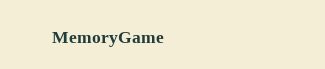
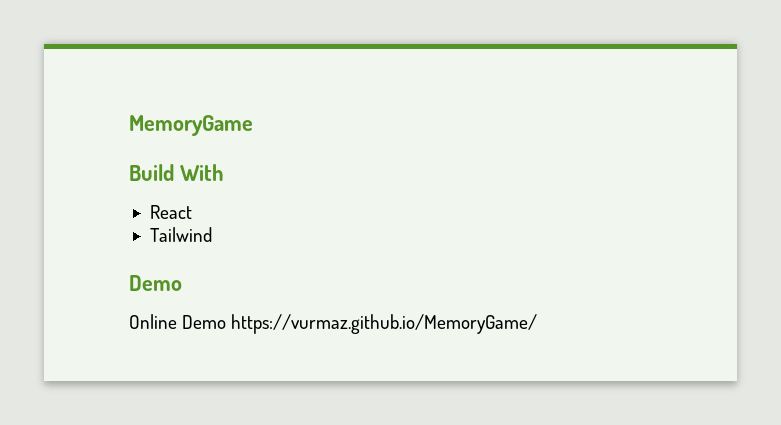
+ Build With
+ React
+ Tailwind
+ Demo
+ Online Demo https://vurmaz.github.io/MemoryGame/

